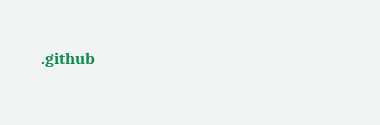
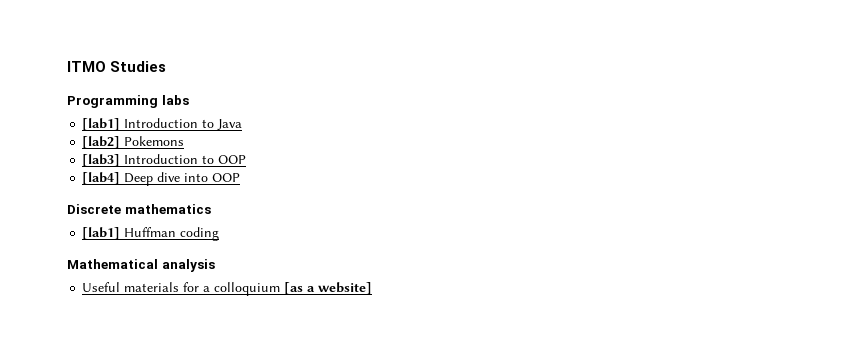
- .github
+ ITMO Studies
+ Programming labs
+ [lab1] Introduction to Java
+ [lab2] Pokemons
+ [lab3] Introduction to OOP
+ [lab4] Deep dive into OOP
+ Discrete mathematics
+ [lab1] Huffman coding
+ Mathematical analysis
+ Useful materials for a colloquium [as a website]

